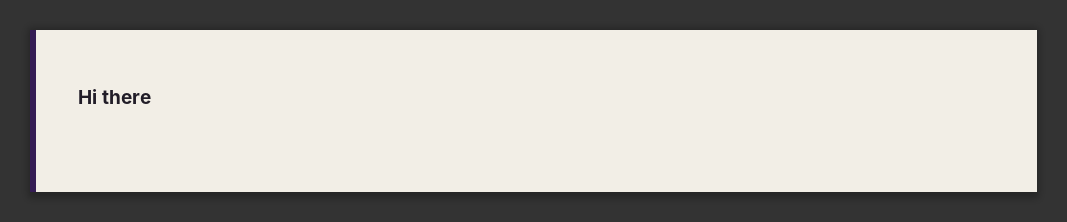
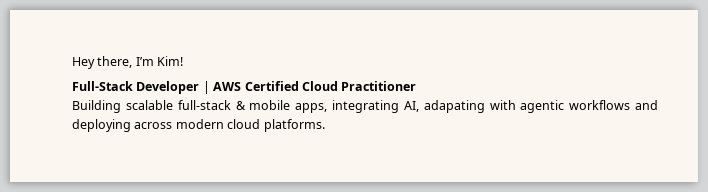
- Hi there
+ Hey there, I’m Kim!
+ Full-Stack Developer | AWS Certified Cloud Practitioner
+ Building scalable full-stack & mobile apps, integrating AI, adapating with agentic workflows and deploying across modern cloud platforms.

